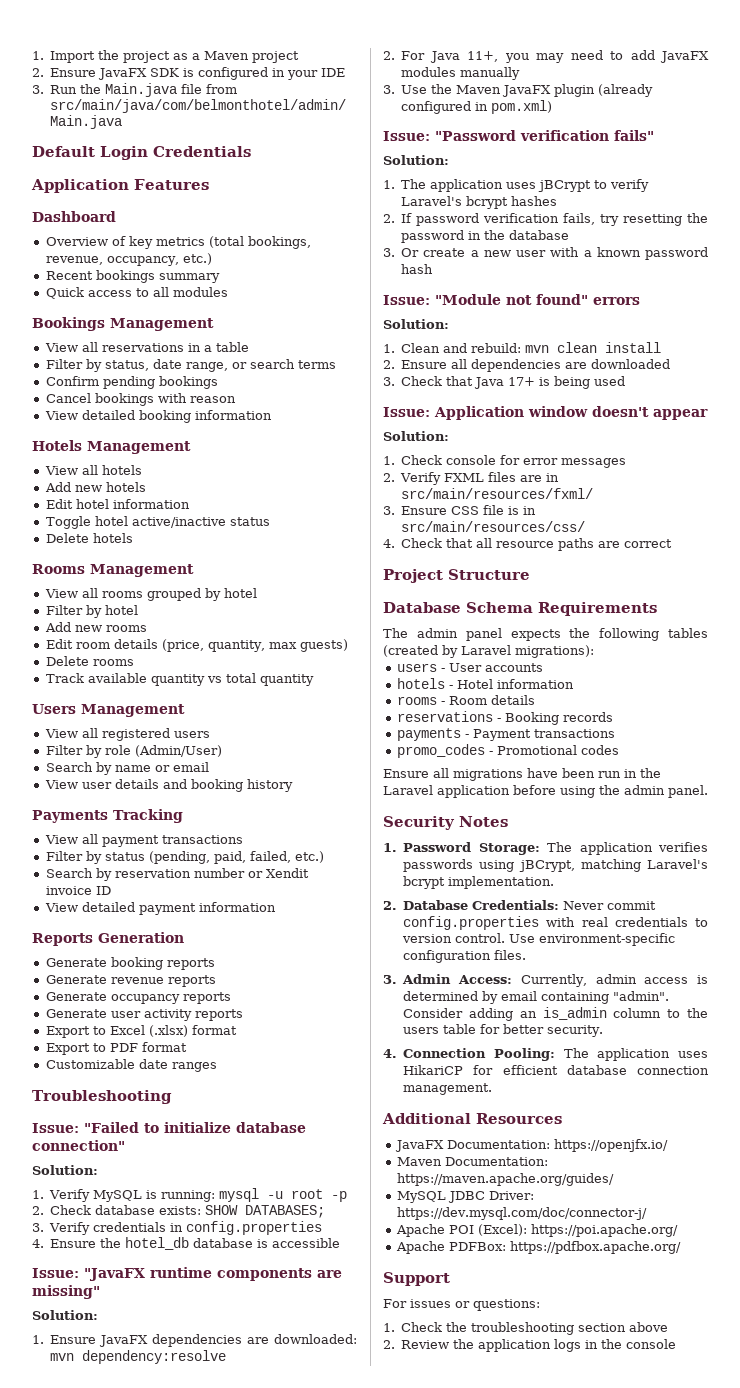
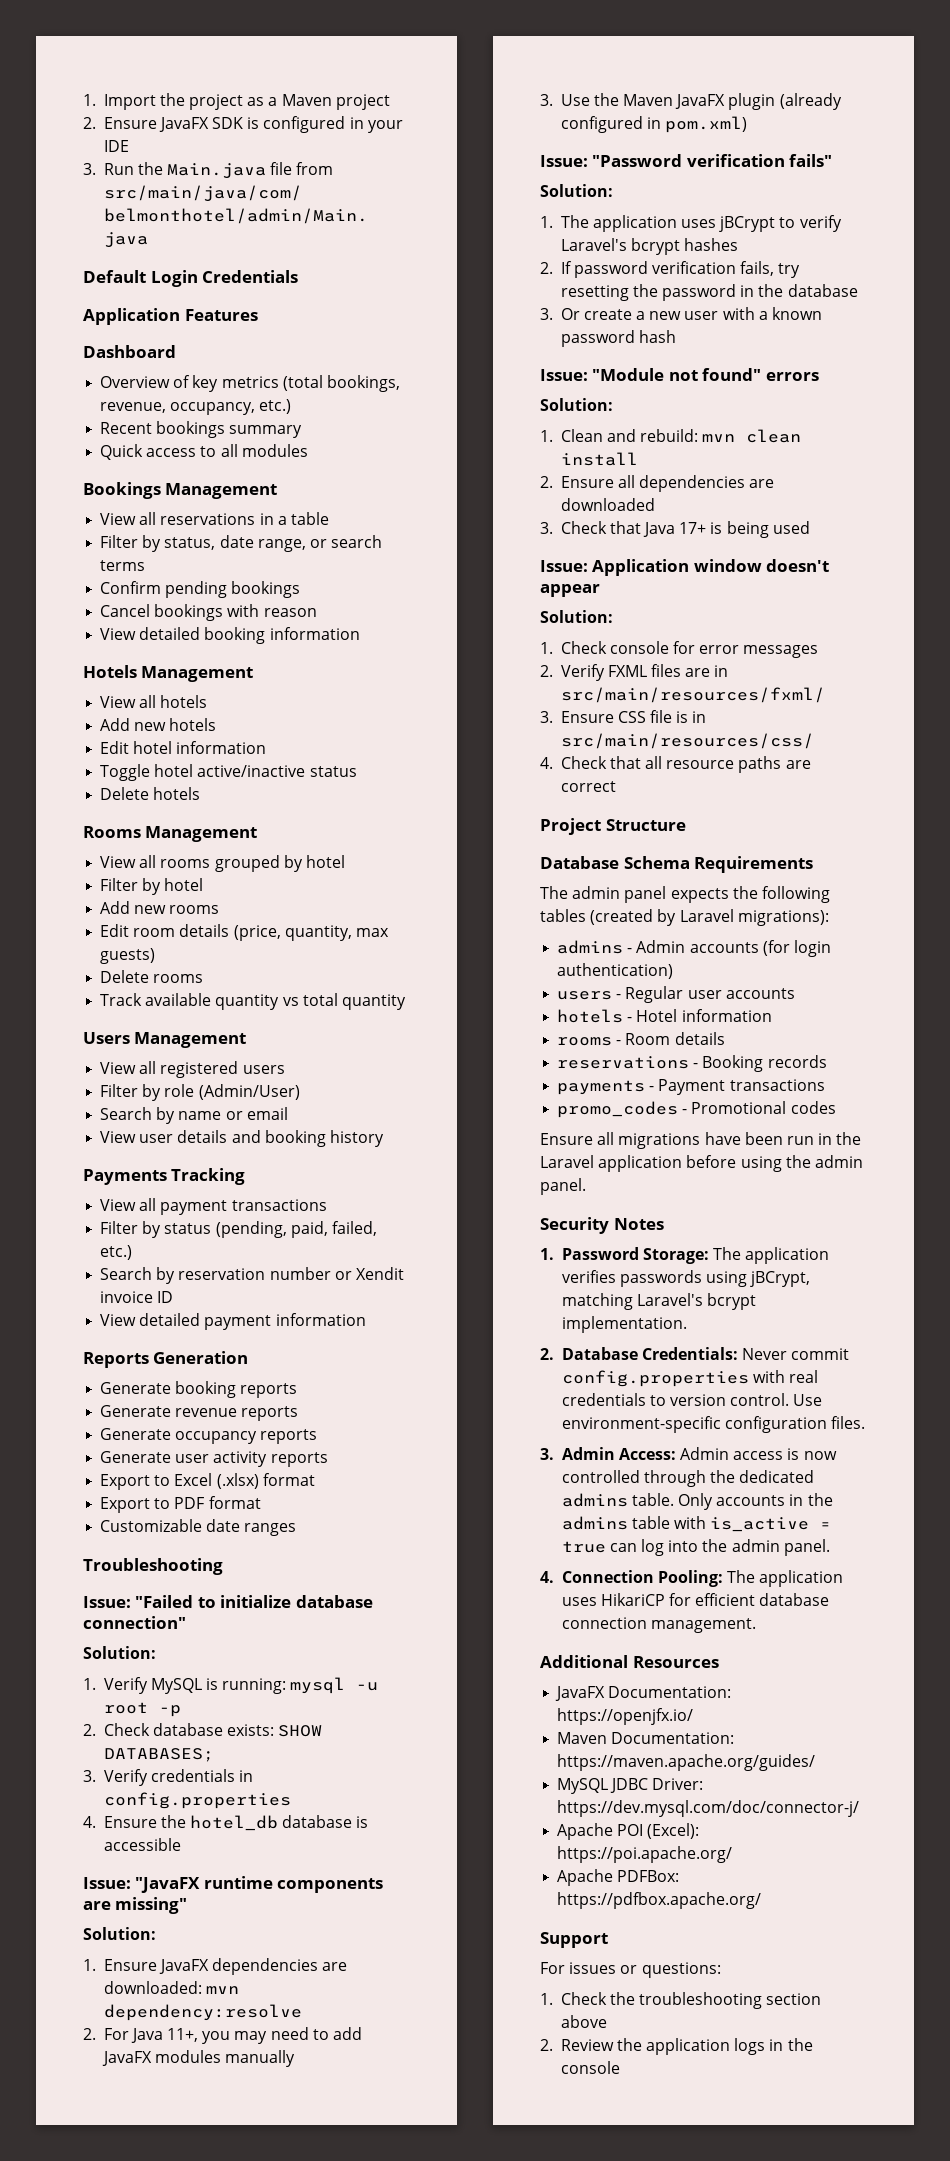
+ admins - Admin accounts (for login authentication)
- users - User accounts
+ users - Regular user accounts
- 3. Admin Access: Currently, admin access is determined by email containing "admin". Consider adding an is_admin column to the users table for better security.
+ 3. Admin Access: Admin access is now controlled through the dedicated admins table. Only accounts in the admins table with is_active = true can log into the admin panel.

